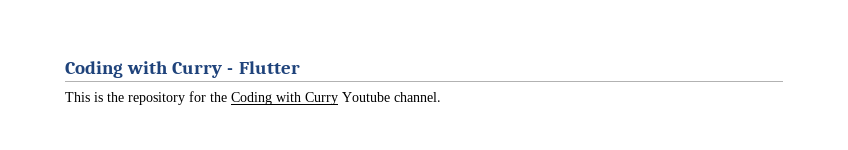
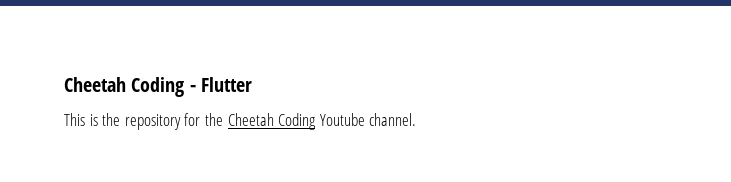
- Coding with Curry - Flutter
+ Cheetah Coding - Flutter
- This is the repository for the Coding with Curry Youtube channel.
+ This is the repository for the Cheetah Coding Youtube channel.

